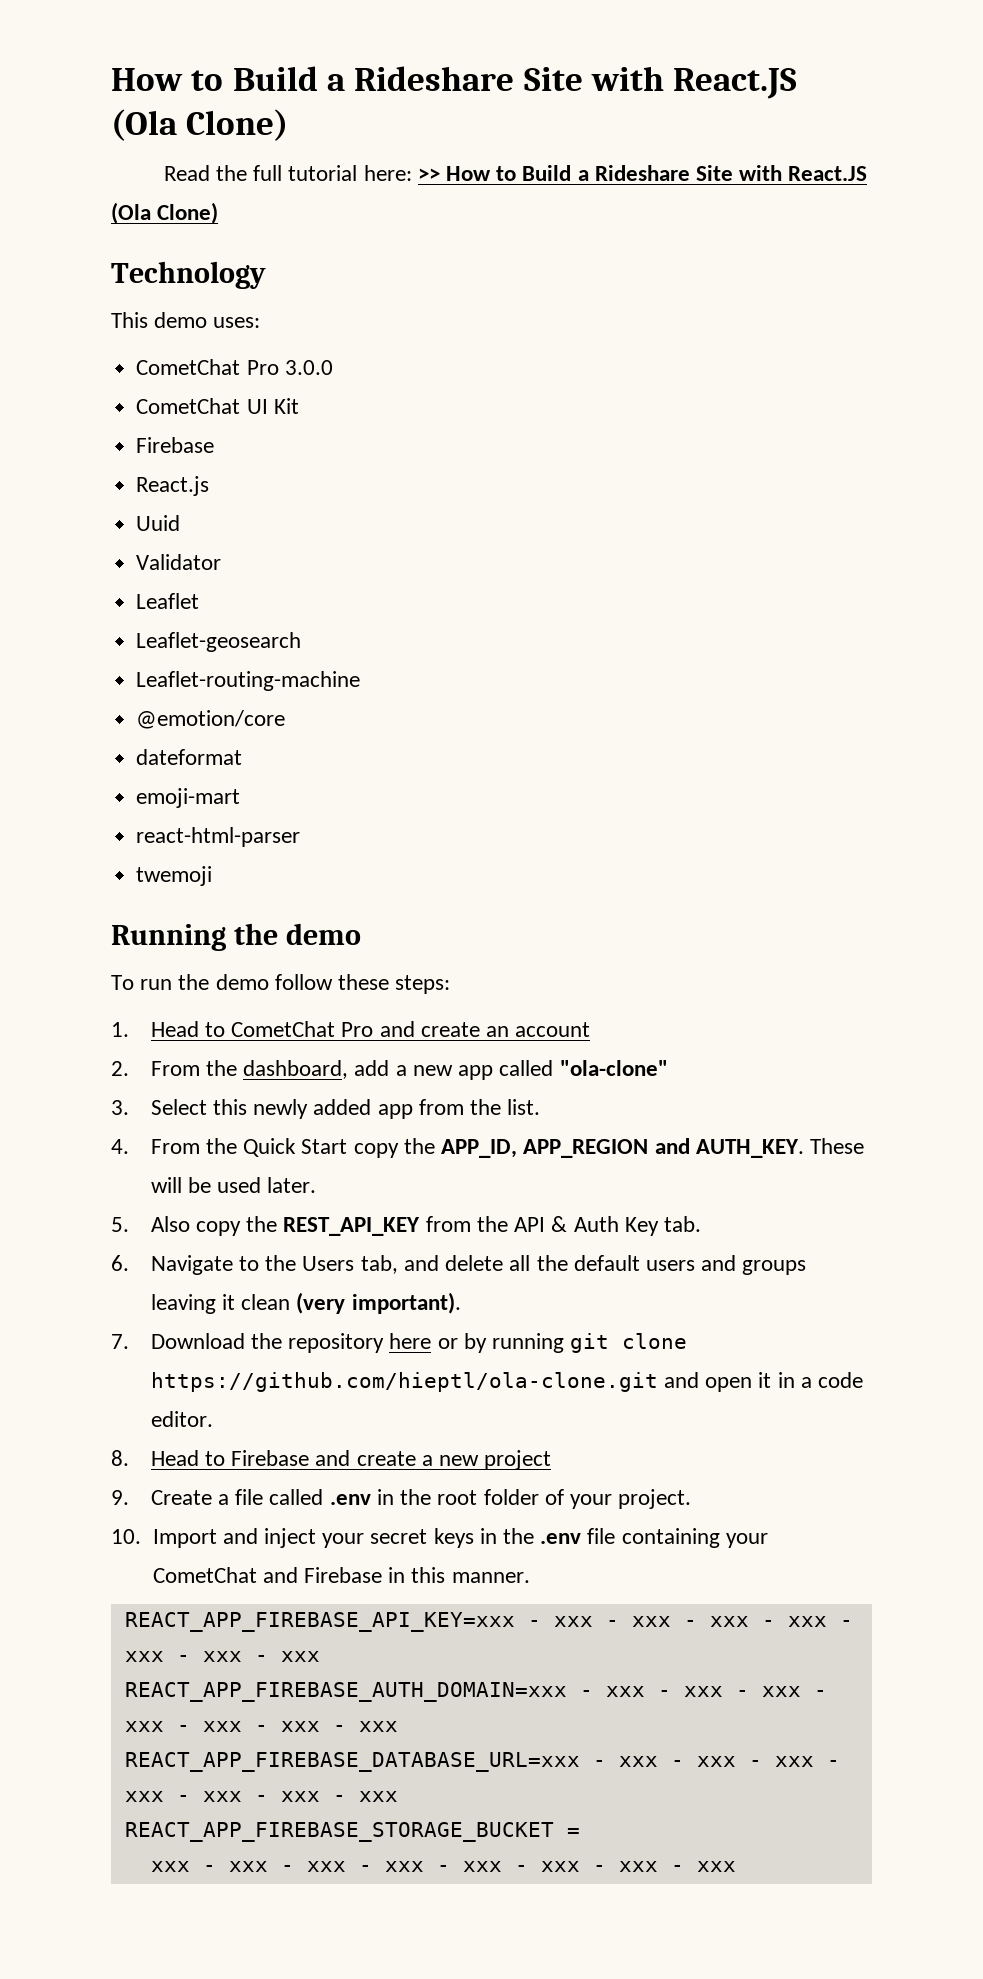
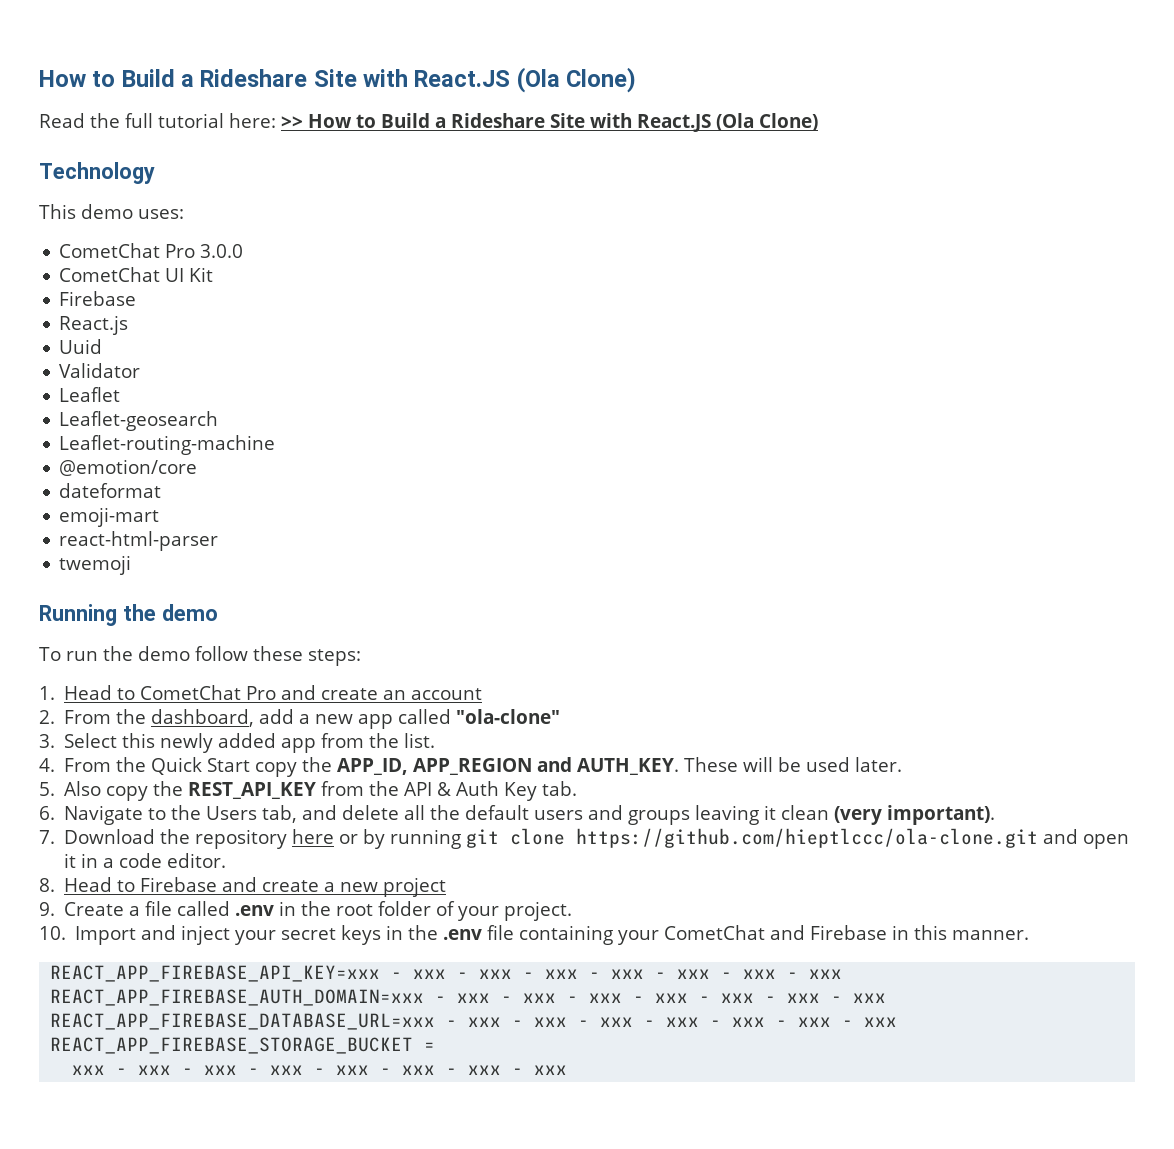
- 7. Download the repository here or by running git clone https://github.com/hieptl/ola-clone.git and open it in a code editor.
+ 7. Download the repository here or by running git clone https://github.com/hieptlccc/ola-clone.git and open it in a code editor.

